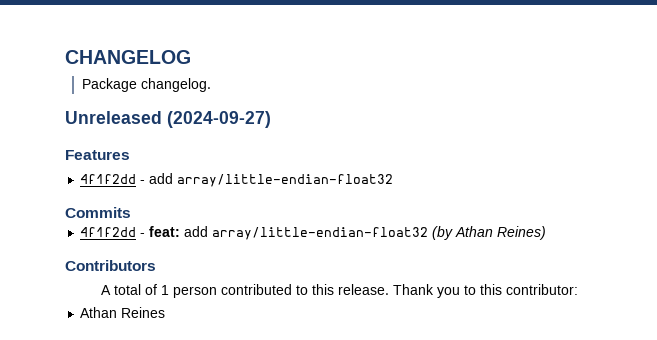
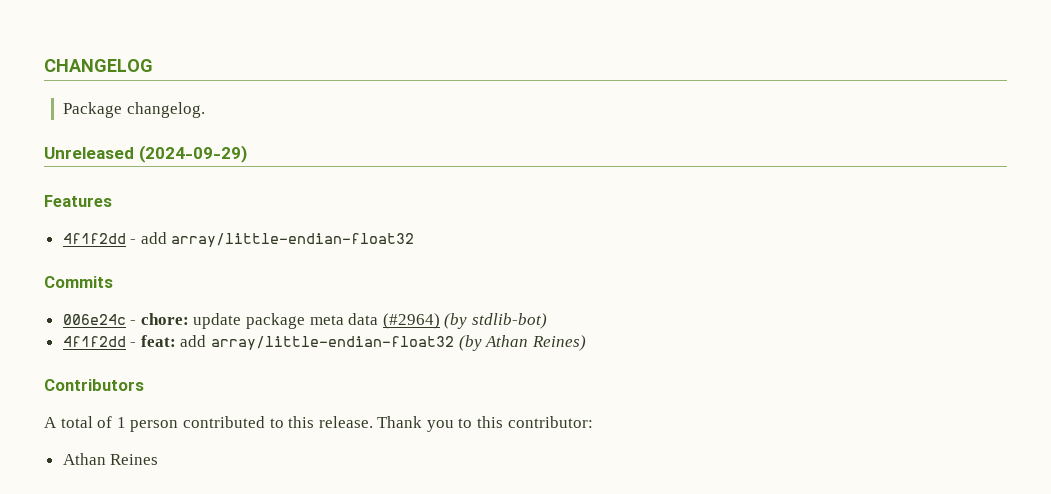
- Unreleased (2024-09-27)
+ Unreleased (2024-09-29)
+ 006e24c - chore: update package meta data (#2964) (by stdlib-bot)

